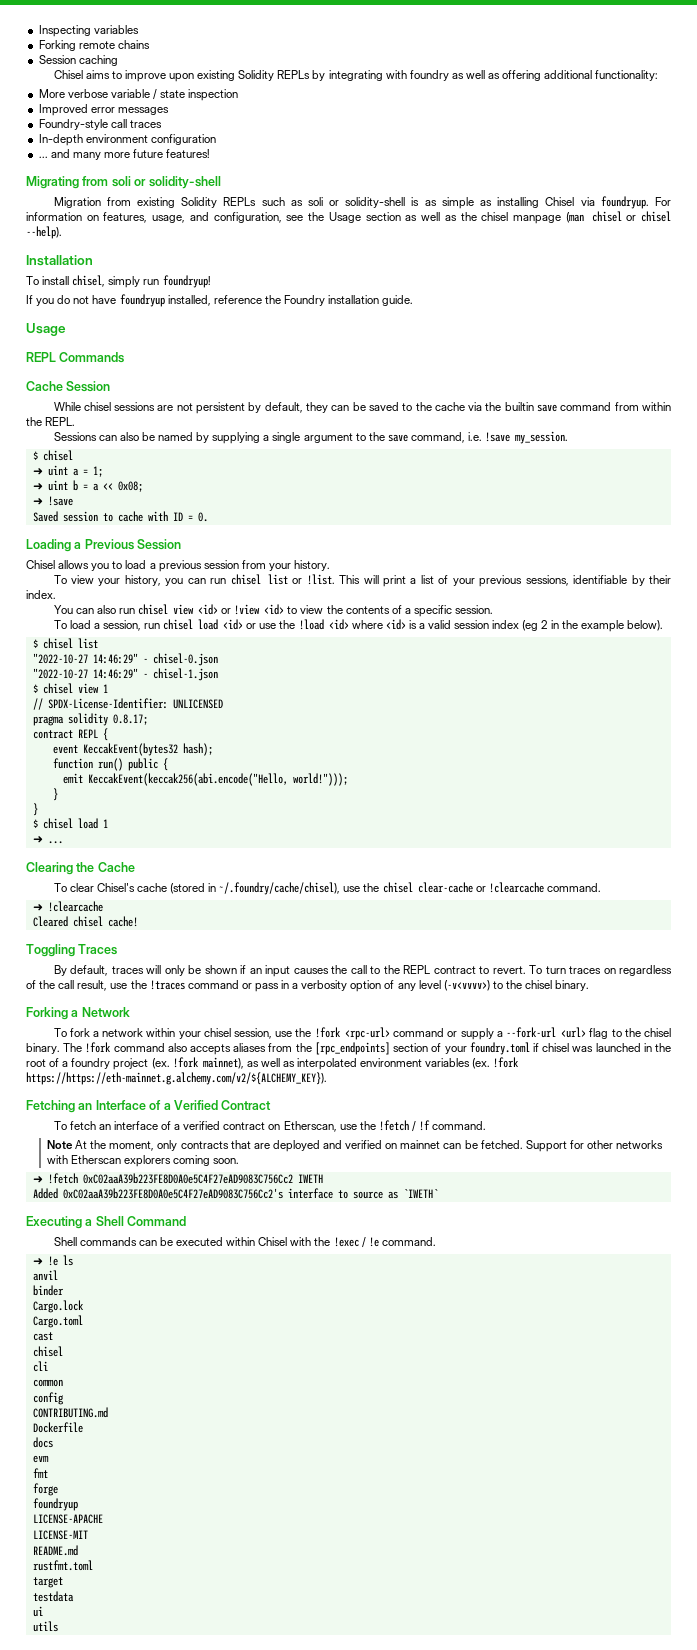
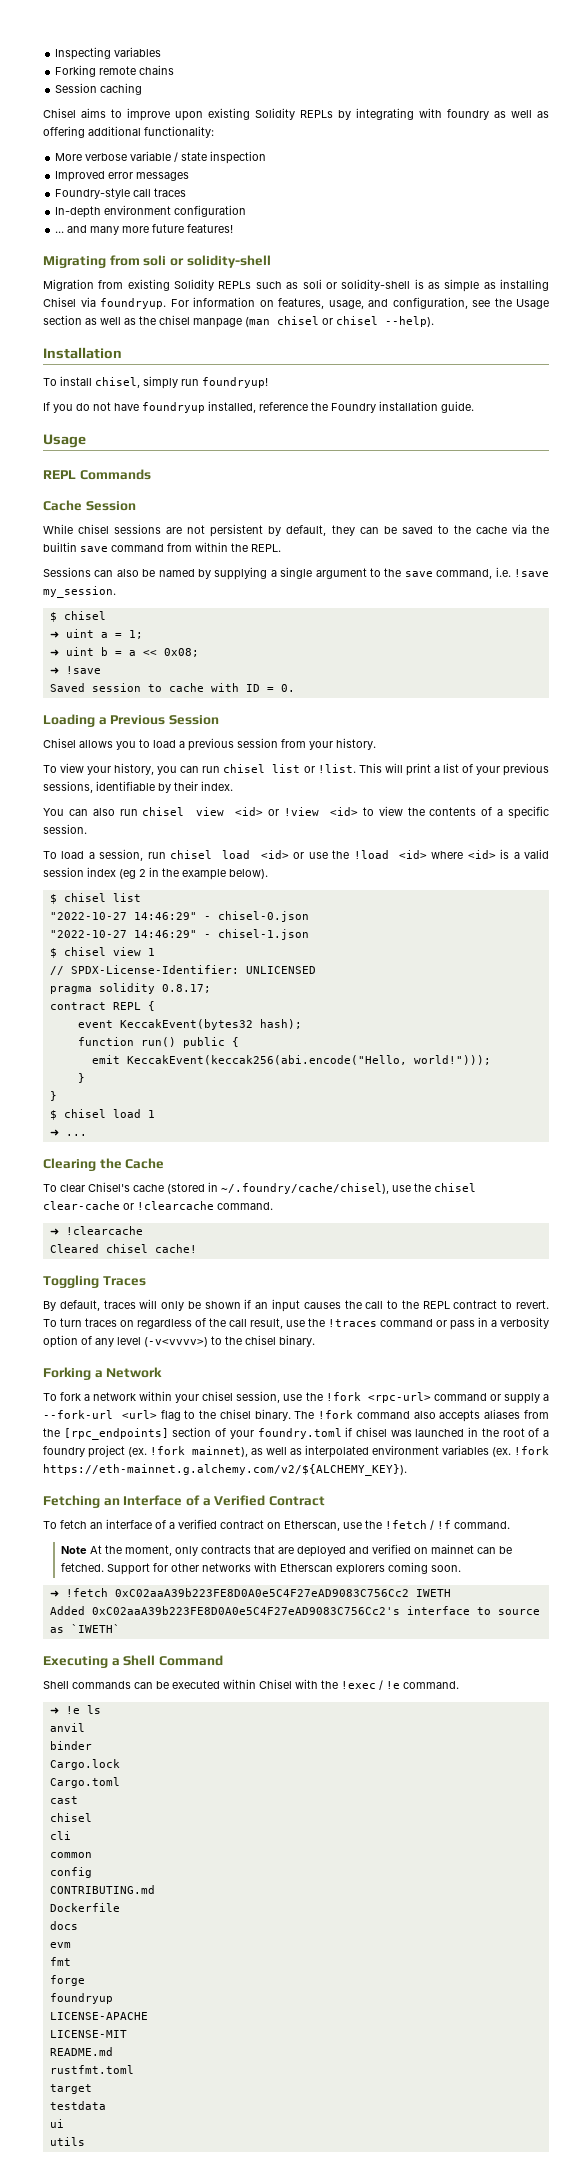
- !fork https://https://eth-mainnet.g.alchemy.com/v2/${ALCHEMY_KEY}).
+ !fork https://eth-mainnet.g.alchemy.com/v2/${ALCHEMY_KEY}).

